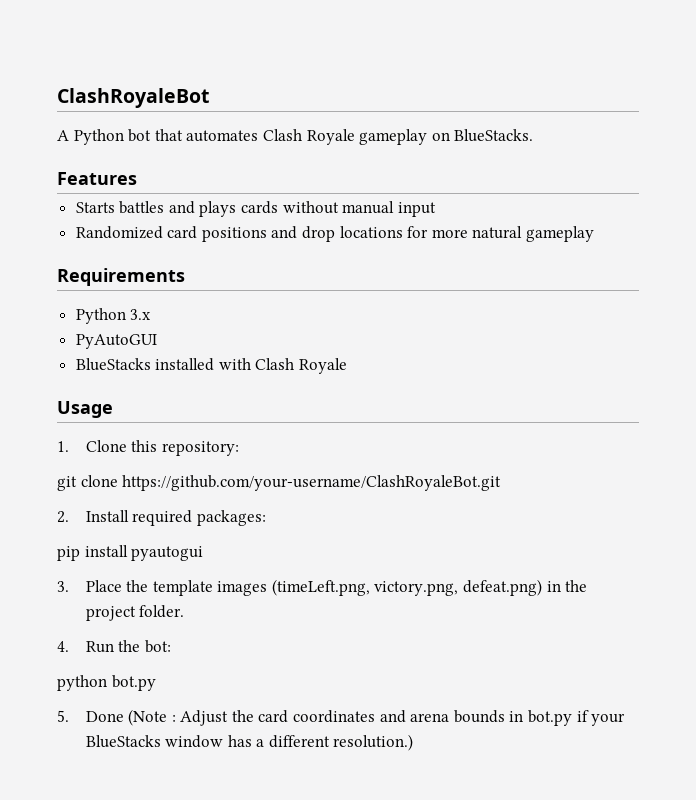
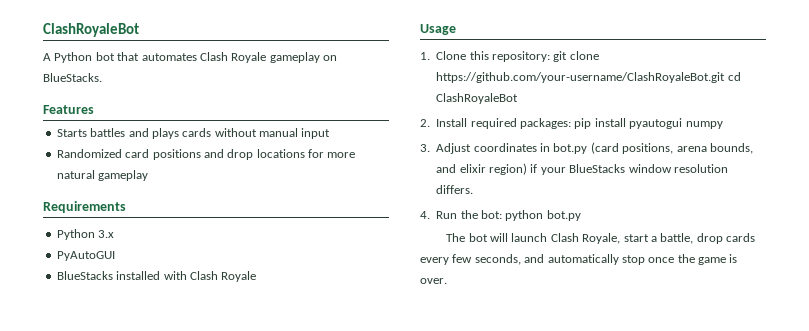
- 1. Clone this repository:
- git clone https://github.com/your-username/ClashRoyaleBot.git
+ 1. Clone this repository: git clone https://github.com/your-username/ClashRoyaleBot.git cd ClashRoyaleBot
- 2. Install required packages:
- pip install pyautogui
+ 2. Install required packages: pip install pyautogui numpy
- 3. Place the template images (timeLeft.png, victory.png, defeat.png) in the project folder.
+ 3. Adjust coordinates in bot.py (card positions, arena bounds, and elixir region) if your BlueStacks window resolution differs.
- 4. Run the bot:
- python bot.py
+ 4. Run the bot: python bot.py
- 5. Done (Note : Adjust the card coordinates and arena bounds in bot.py if your BlueStacks window has a different resolution.)
+ The bot will launch Clash Royale, start a battle, drop cards every few seconds, and automatically stop once the game is over.

